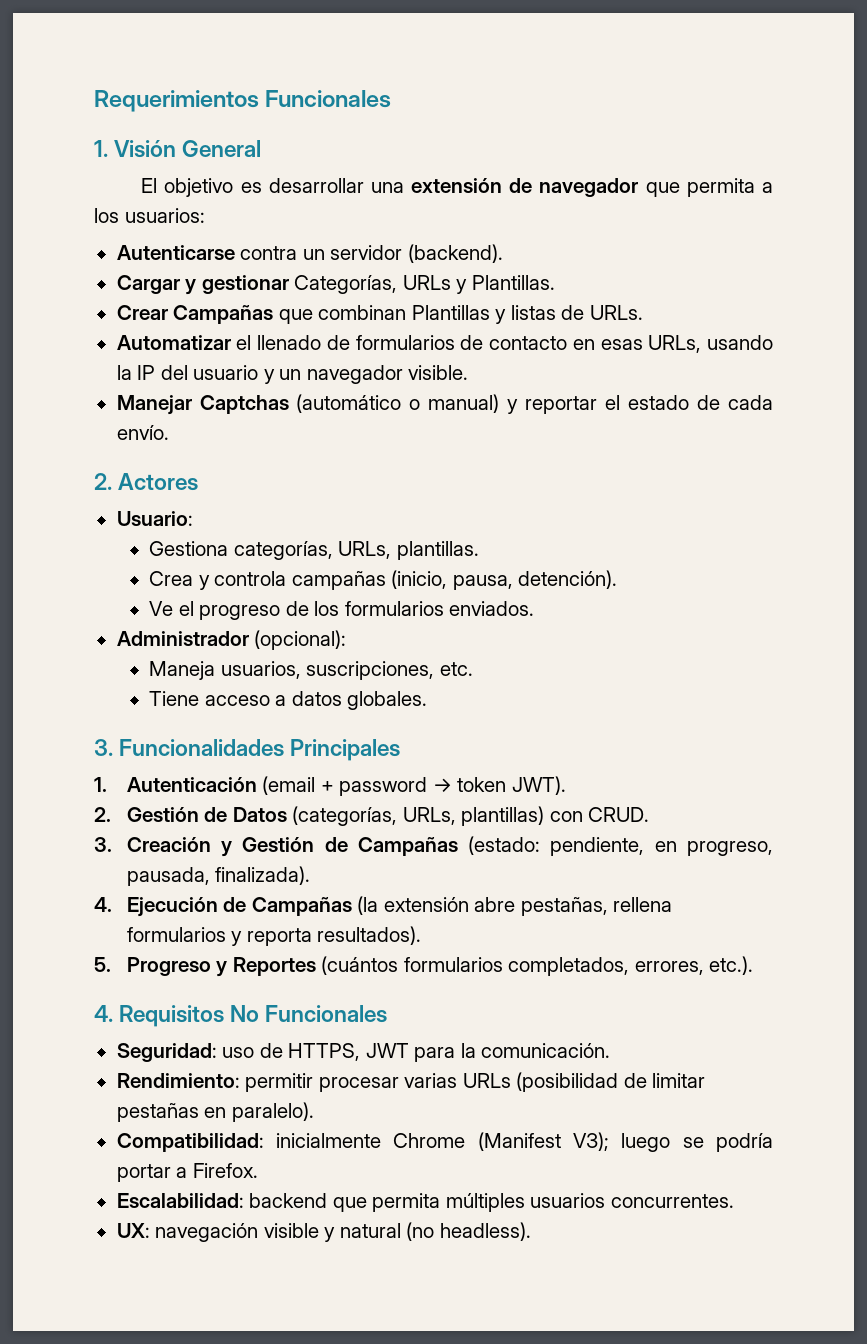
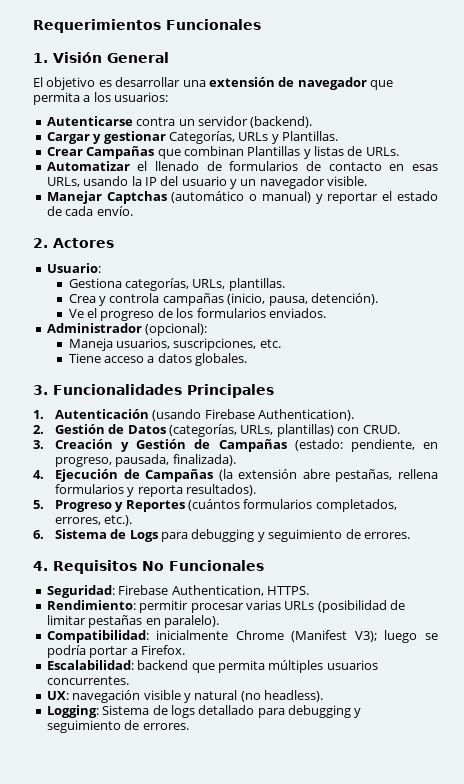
- 1. Autenticación (email + password → token JWT).
+ 1. Autenticación (usando Firebase Authentication).
+ 6. Sistema de Logs para debugging y seguimiento de errores.
- Seguridad: uso de HTTPS, JWT para la comunicación.
+ Seguridad: Firebase Authentication, HTTPS.
+ Logging: Sistema de logs detallado para debugging y seguimiento de errores.

